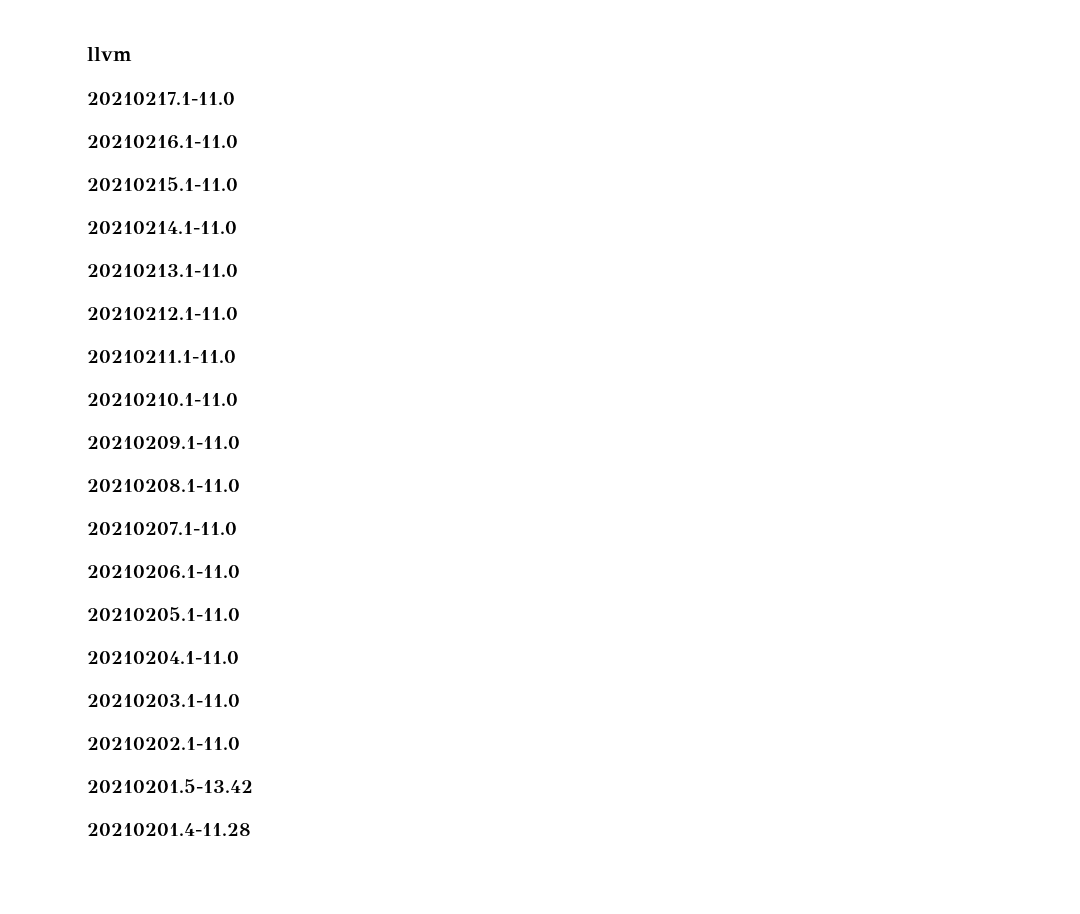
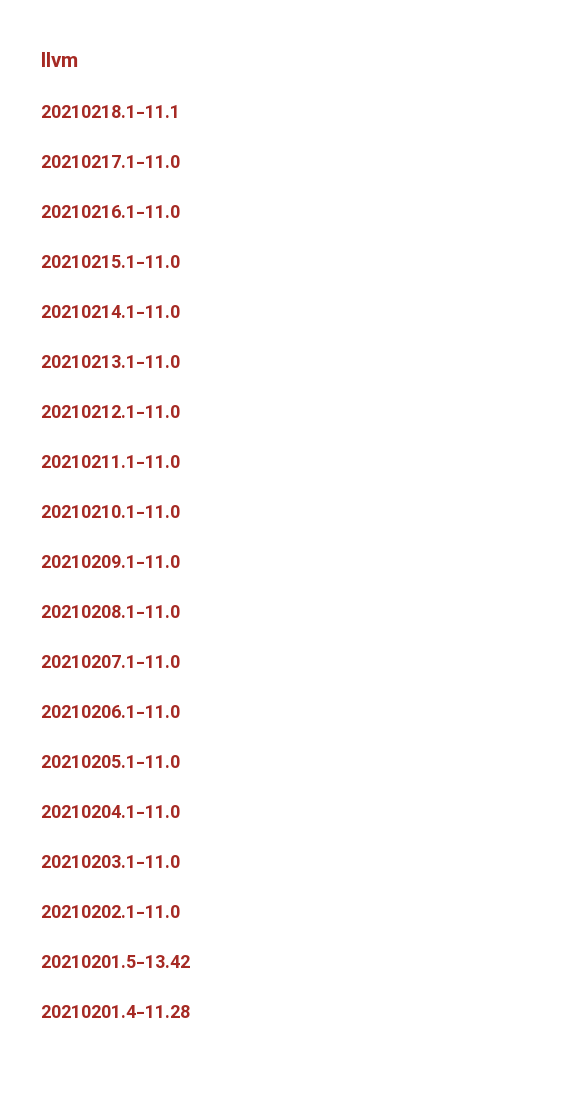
+ 20210218.1-11.1

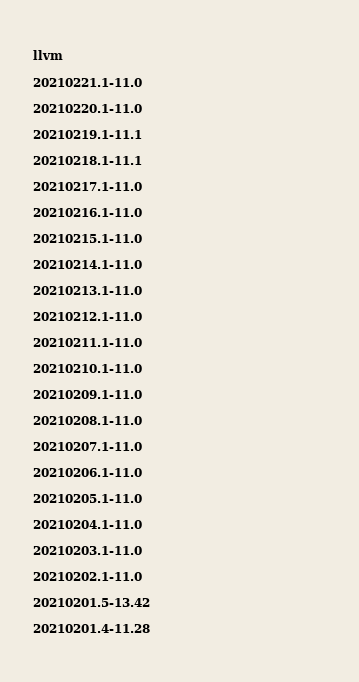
+ 20210221.1-11.0
+ 20210220.1-11.0
+ 20210219.1-11.1

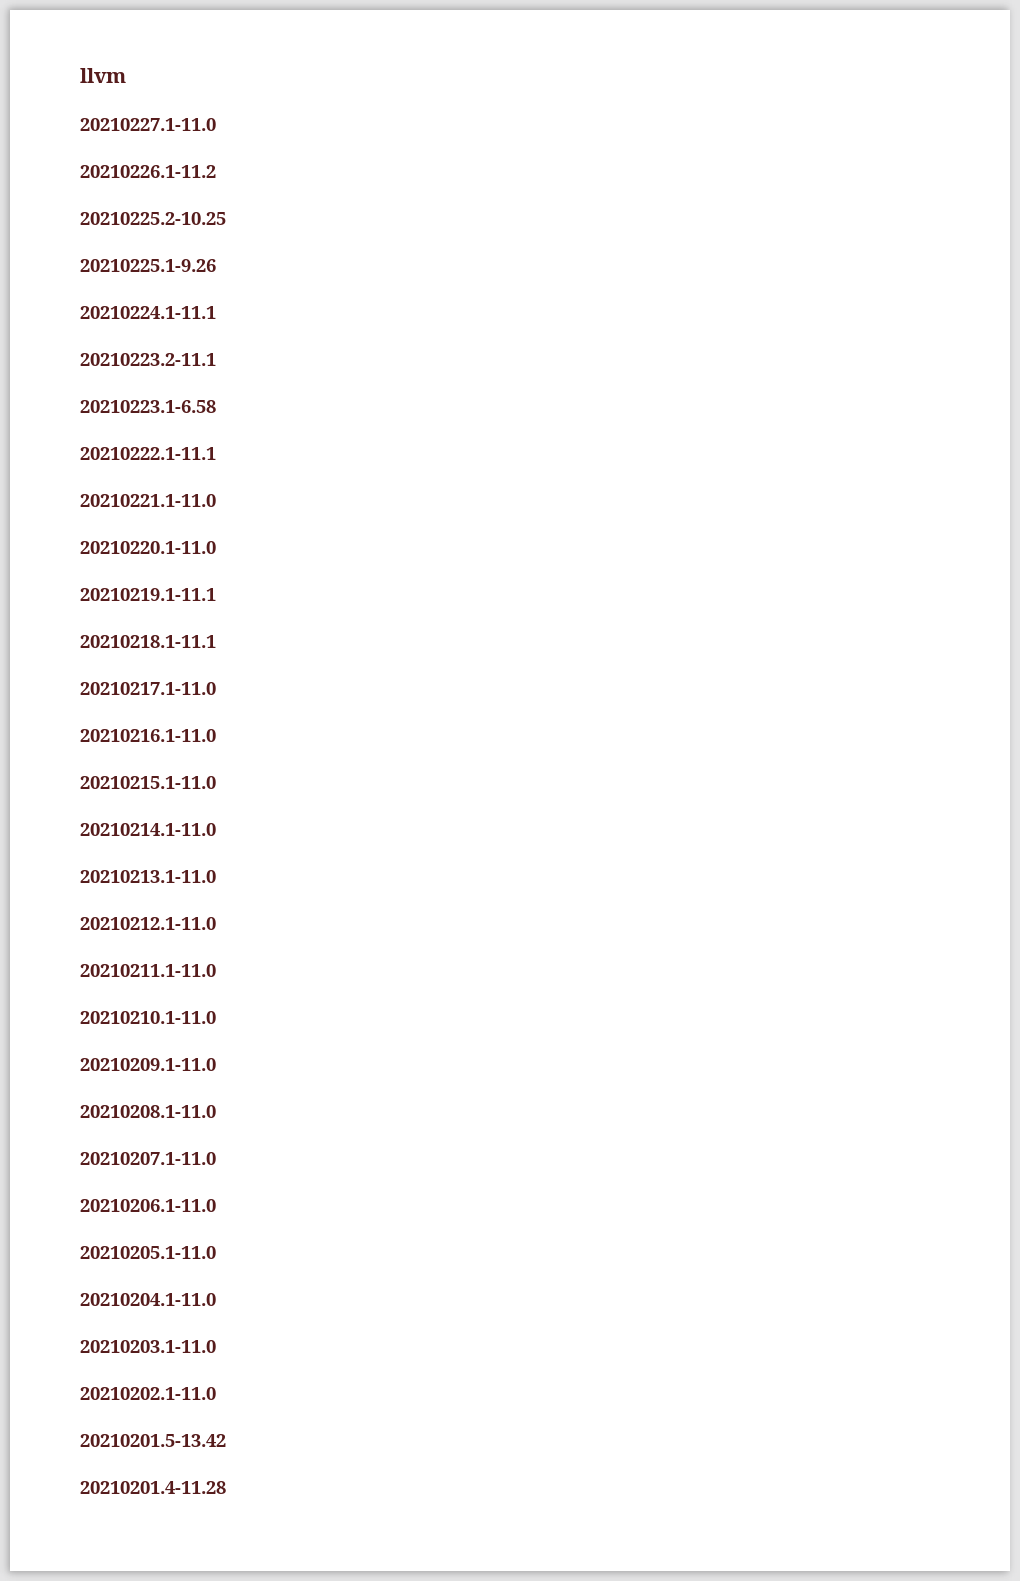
+ 20210227.1-11.0
+ 20210226.1-11.2
+ 20210225.2-10.25
+ 20210225.1-9.26
+ 20210224.1-11.1
+ 20210223.2-11.1
+ 20210223.1-6.58
+ 20210222.1-11.1

